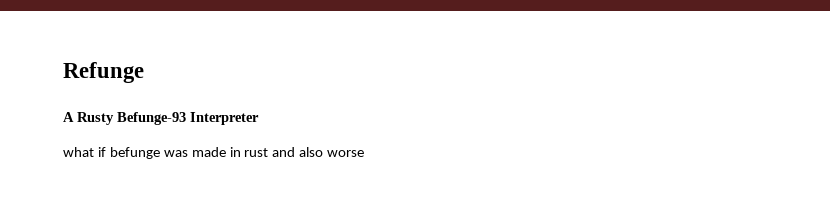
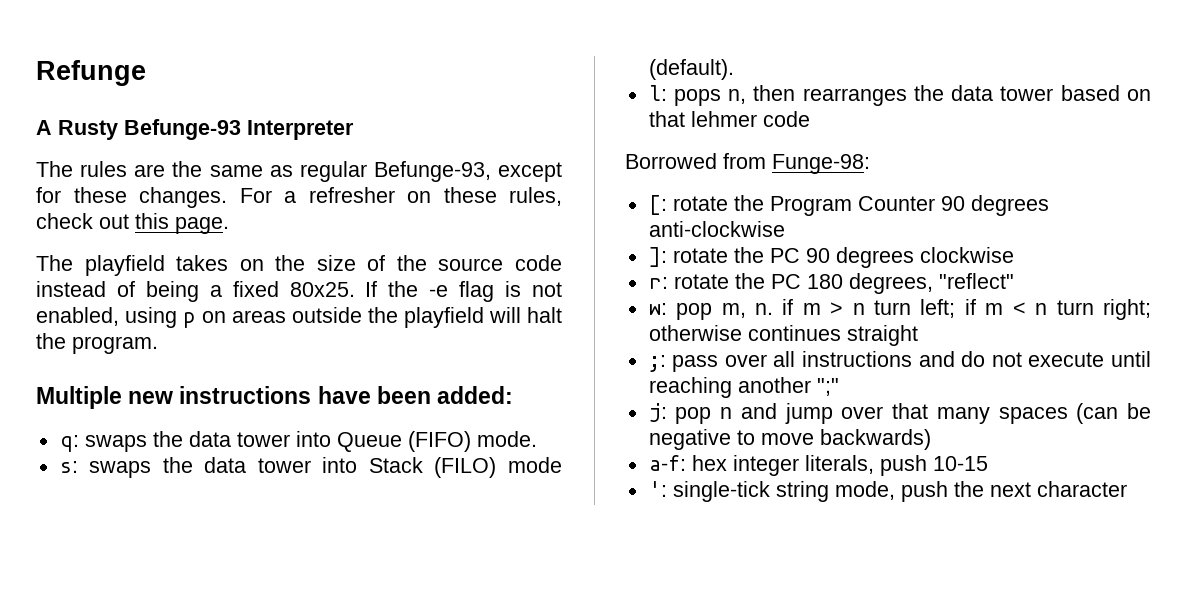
- what if befunge was made in rust and also worse
+ The rules are the same as regular Befunge-93, except for these changes. For a refresher on these rules, check out this page.
+ The playfield takes on the size of the source code instead of being a fixed 80x25. If the -e flag is not enabled, using p on areas outside the playfield will halt the program.
+ Multiple new instructions have been added:
+ q: swaps the data tower into Queue (FIFO) mode.
+ s: swaps the data tower into Stack (FILO) mode (default).
+ l: pops n, then rearranges the data tower based on that lehmer code
+ Borrowed from Funge-98:
+ [: rotate the Program Counter 90 degrees anti-clockwise
+ ]: rotate the PC 90 degrees clockwise
+ r: rotate the PC 180 degrees, "reflect"
+ w: pop m, n. if m > n turn left; if m < n turn right; otherwise continues straight
+ ;: pass over all instructions and do not execute until reaching another ";"
+ j: pop n and jump over that many spaces (can be negative to move backwards)
+ a-f: hex integer literals, push 10-15
+ ': single-tick string mode, push the next character

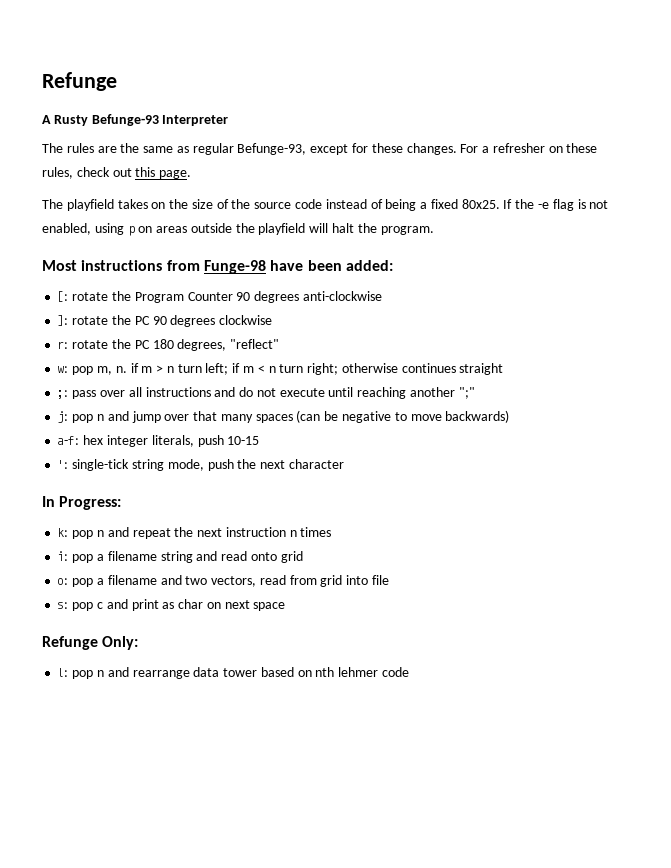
- Multiple new instructions have been added:
+ Most instructions from Funge-98 have been added:
- q: swaps the data tower into Queue (FIFO) mode.
- s: swaps the data tower into Stack (FILO) mode (default).
- l: pops n, then rearranges the data tower based on that lehmer code
- Borrowed from Funge-98:
+ In Progress:
+ k: pop n and repeat the next instruction n times
+ i: pop a filename string and read onto grid
+ o: pop a filename and two vectors, read from grid into file
+ s: pop c and print as char on next space
+ Refunge Only:
+ l: pop n and rearrange data tower based on nth lehmer code

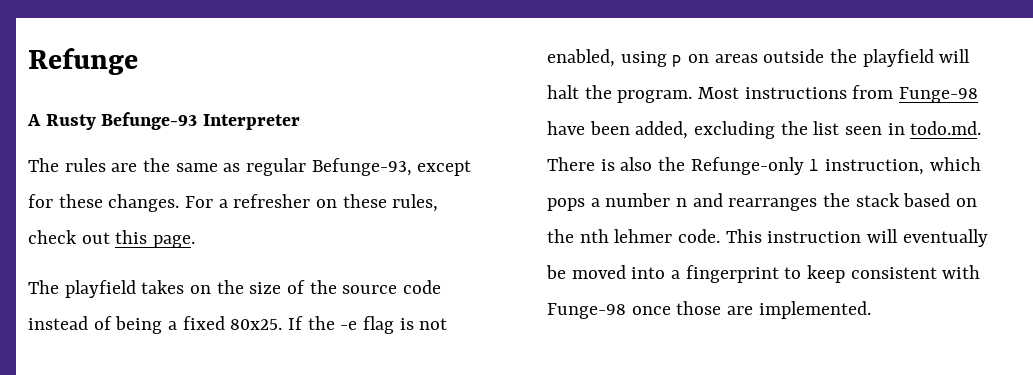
- If the -e flag is not enabled, using p on areas outside the playfield will halt the program.
- Most instructions from Funge-98 have been added:
- [: rotate the Program Counter 90 degrees anti-clockwise
- ]: rotate the PC 90 degrees clockwise
- r: rotate the PC 180 degrees, "reflect"
- w: pop m, n. if m > n turn left; if m < n turn right; otherwise continues straight
- ;: pass over all instructions and do not execute until reaching another ";"
- j: pop n and jump over that many spaces (can be negative to move backwards)
- a-f: hex integer literals, push 10-15
- ': single-tick string mode, push the next character
- In Progress:
- k: pop n and repeat the next instruction n times
- i: pop a filename string and read onto grid
- o: pop a filename and two vectors, read from grid into file
- s: pop c and print as char on next space
- Refunge Only:
- l: pop n and rearrange data tower based on nth lehmer code
+ If the -e flag is not enabled, using p on areas outside the playfield will halt the program. Most instructions from Funge-98 have been added, excluding the list seen in todo.md. There is also the Refunge-only l instruction, which pops a number n and rearranges the stack based on the nth lehmer code. This instruction will eventually be moved into a fingerprint to keep consistent with Funge-98 once those are implemented.

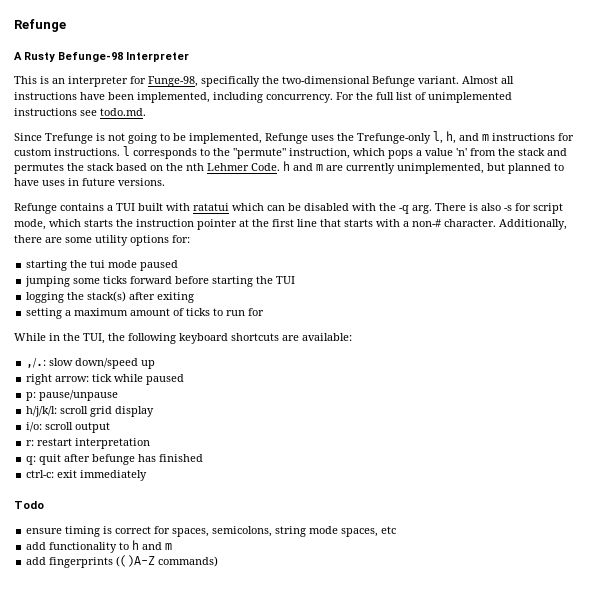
- A Rusty Befunge-93 Interpreter
+ A Rusty Befunge-98 Interpreter
- The rules are the same as regular Befunge-93, except for these changes. For a refresher on these rules, check out this page.
- The playfield takes on the size of the source code instead of being a fixed 80x25. If the -e flag is not enabled, using p on areas outside the playfield will halt the program. Most instructions from Funge-98 have been added, excluding the list seen in todo.md. There is also the Refunge-only l instruction, which pops a number n and rearranges the stack based on the nth lehmer code. This instruction will eventually be moved into a fingerprint to keep consistent with Funge-98 once those are implemented.
+ This is an interpreter for Funge-98, specifically the two-dimensional Befunge variant. Almost all instructions have been implemented, including concurrency. For the full list of unimplemented instructions see todo.md.
+ Since Trefunge is not going to be implemented, Refunge uses the Trefunge-only l, h, and m instructions for custom instructions. l corresponds to the "permute" instruction, which pops a value 'n' from the stack and permutes the stack based on the nth Lehmer Code. h and m are currently unimplemented, but planned to have uses in future versions.
+ Refunge contains a TUI built with ratatui which can be disabled with the -q arg. There is also -s for script mode, which starts the instruction pointer at the first line that starts with a non-# character. Additionally, there are some utility options for:
+ starting the tui mode paused
+ jumping some ticks forward before starting the TUI
+ logging the stack(s) after exiting
+ setting a maximum amount of ticks to run for
+ While in the TUI, the following keyboard shortcuts are available:
+ ,/.: slow down/speed up
+ right arrow: tick while paused
+ p: pause/unpause
+ h/j/k/l: scroll grid display
+ i/o: scroll output
+ r: restart interpretation
+ q: quit after befunge has finished
+ ctrl-c: exit immediately
+ Todo
+ ensure timing is correct for spaces, semicolons, string mode spaces, etc
+ add functionality to h and m
+ add fingerprints (()A-Z commands)

